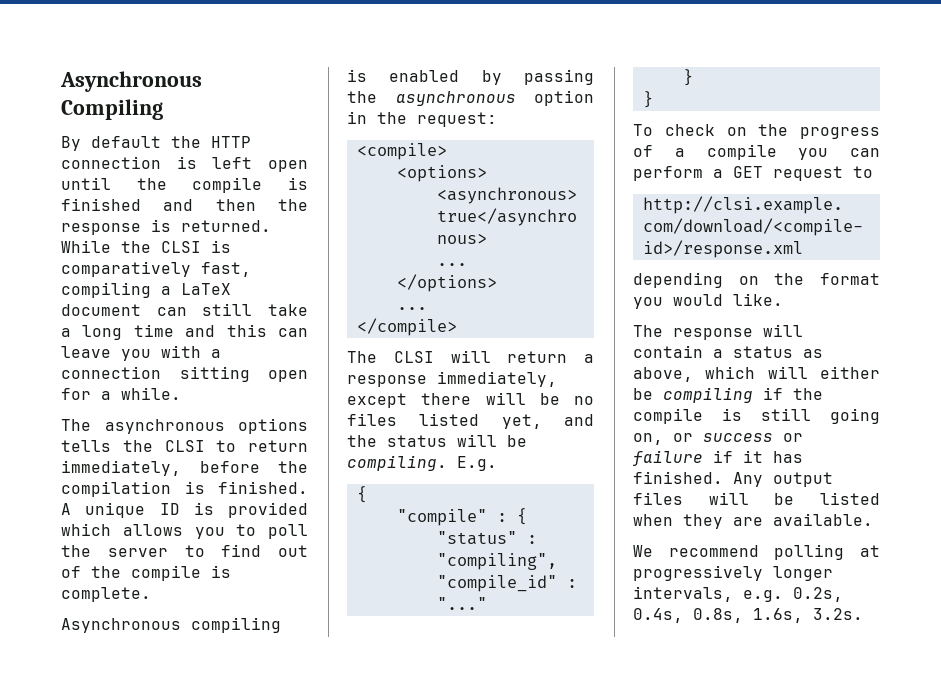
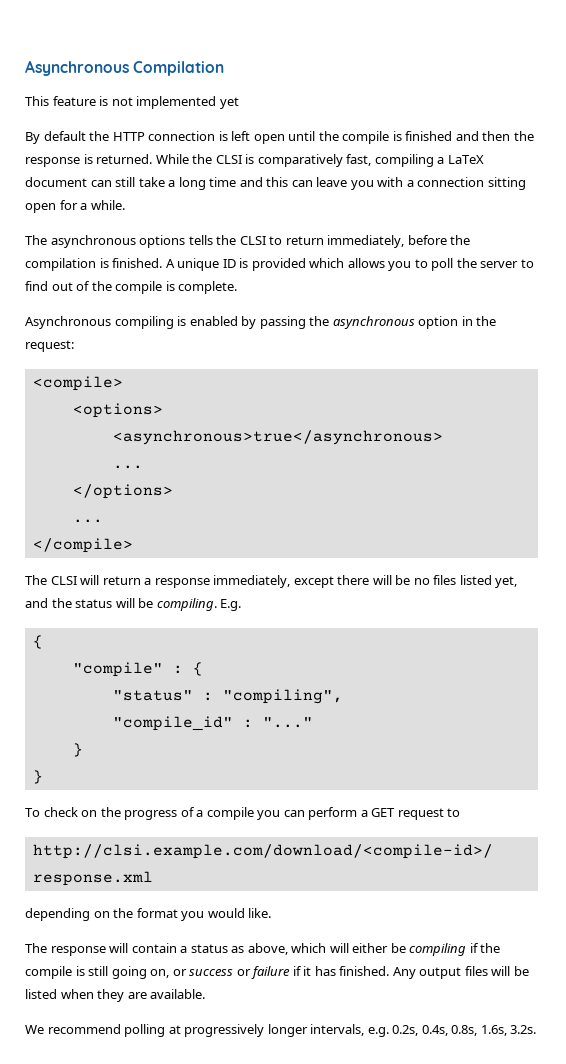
- Asynchronous Compiling
+ Asynchronous Compilation
+ This feature is not implemented yet

